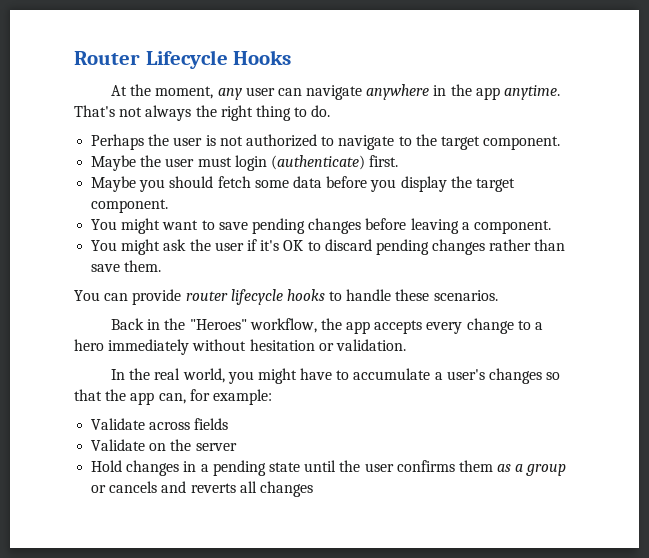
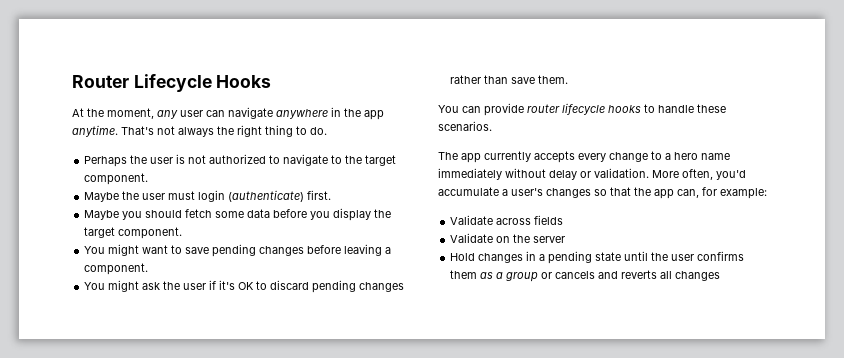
- Back in the "Heroes" workflow, the app accepts every change to a hero immediately without hesitation or validation.
- In the real world, you might have to accumulate a user's changes so that the app can, for example:
+ The app currently accepts every change to a hero name immediately without delay or validation. More often, you'd accumulate a user's changes so that the app can, for example:

